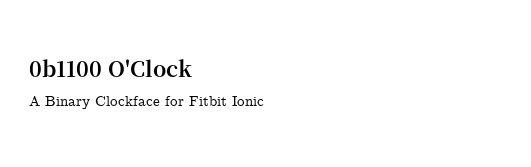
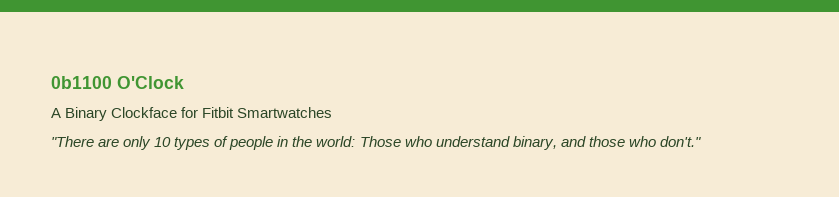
- A Binary Clockface for Fitbit Ionic
+ A Binary Clockface for Fitbit Smartwatches
+ "There are only 10 types of people in the world: Those who understand binary, and those who don't."

